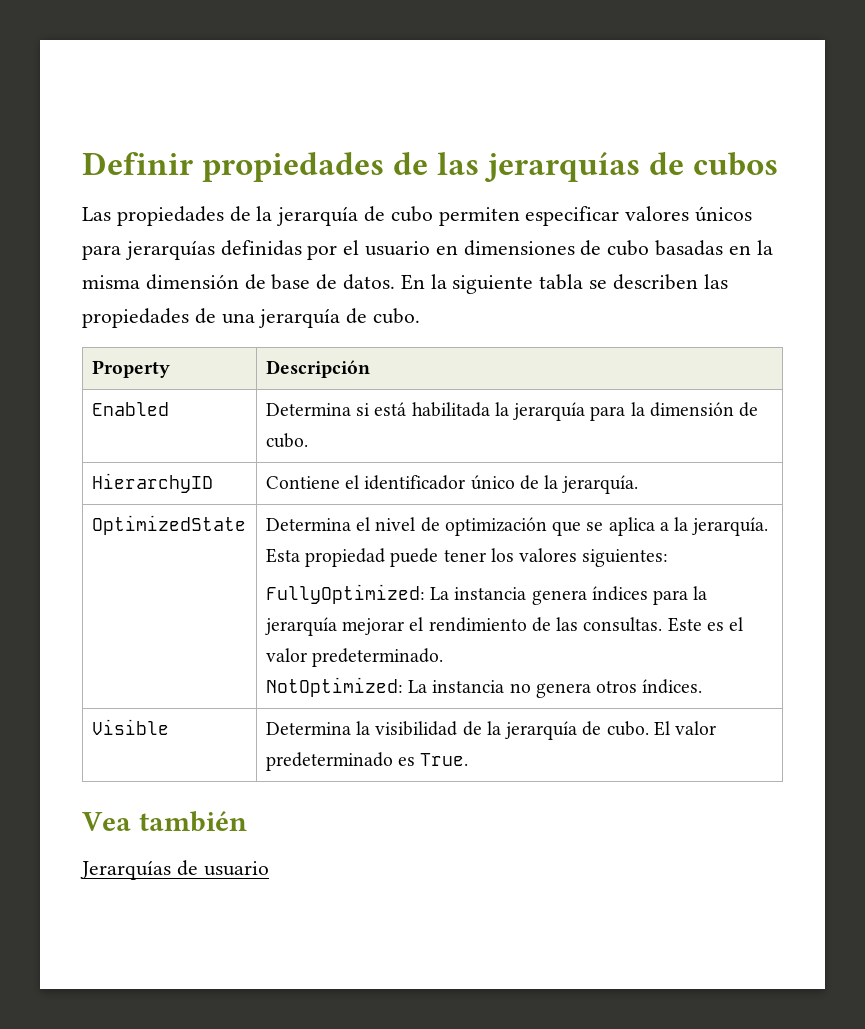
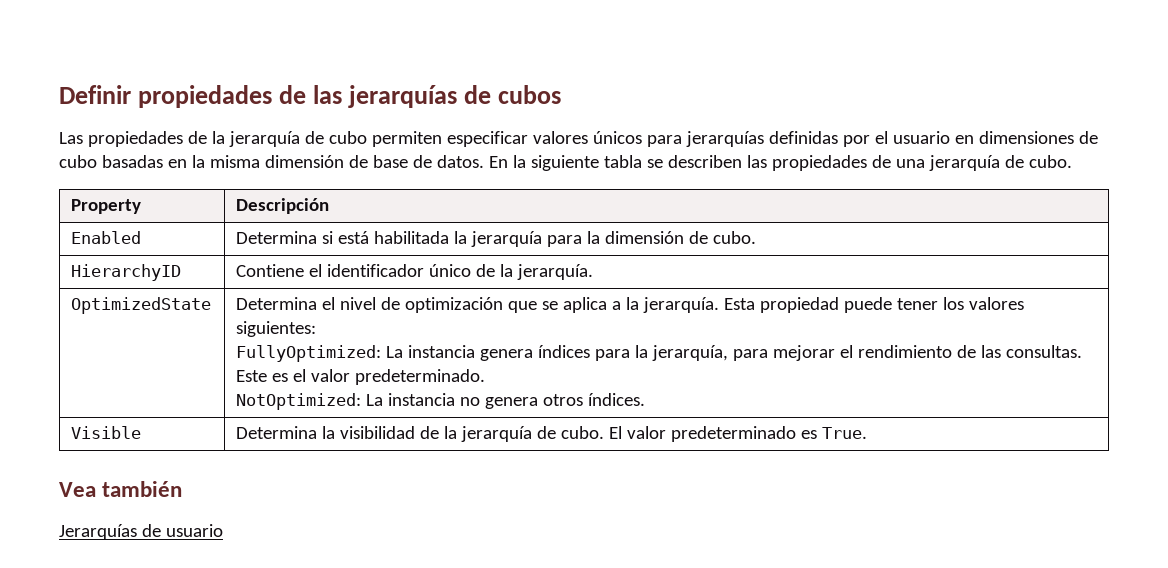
- FullyOptimized: La instancia genera índices para la jerarquía mejorar el rendimiento de las consultas.
+ FullyOptimized: La instancia genera índices para la jerarquía, para mejorar el rendimiento de las consultas.

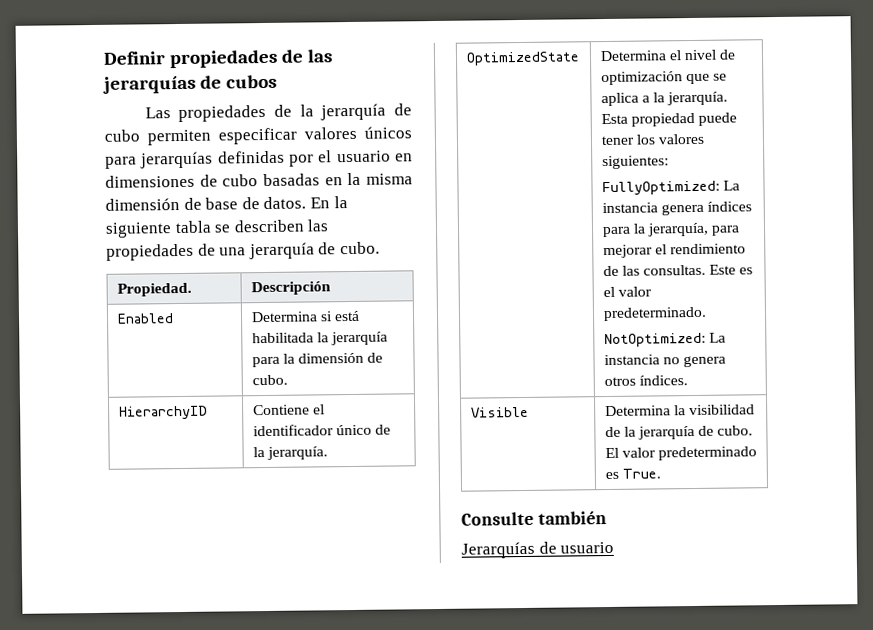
- Property | Descripción
+ Propiedad. | Descripción
- Vea también
+ Consulte también

